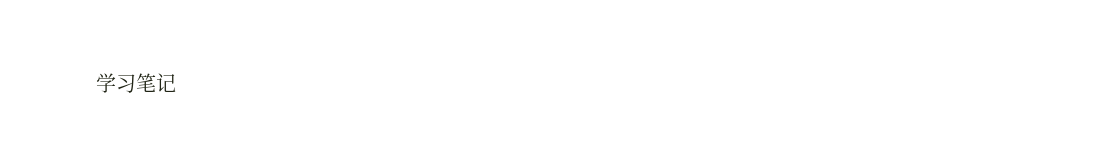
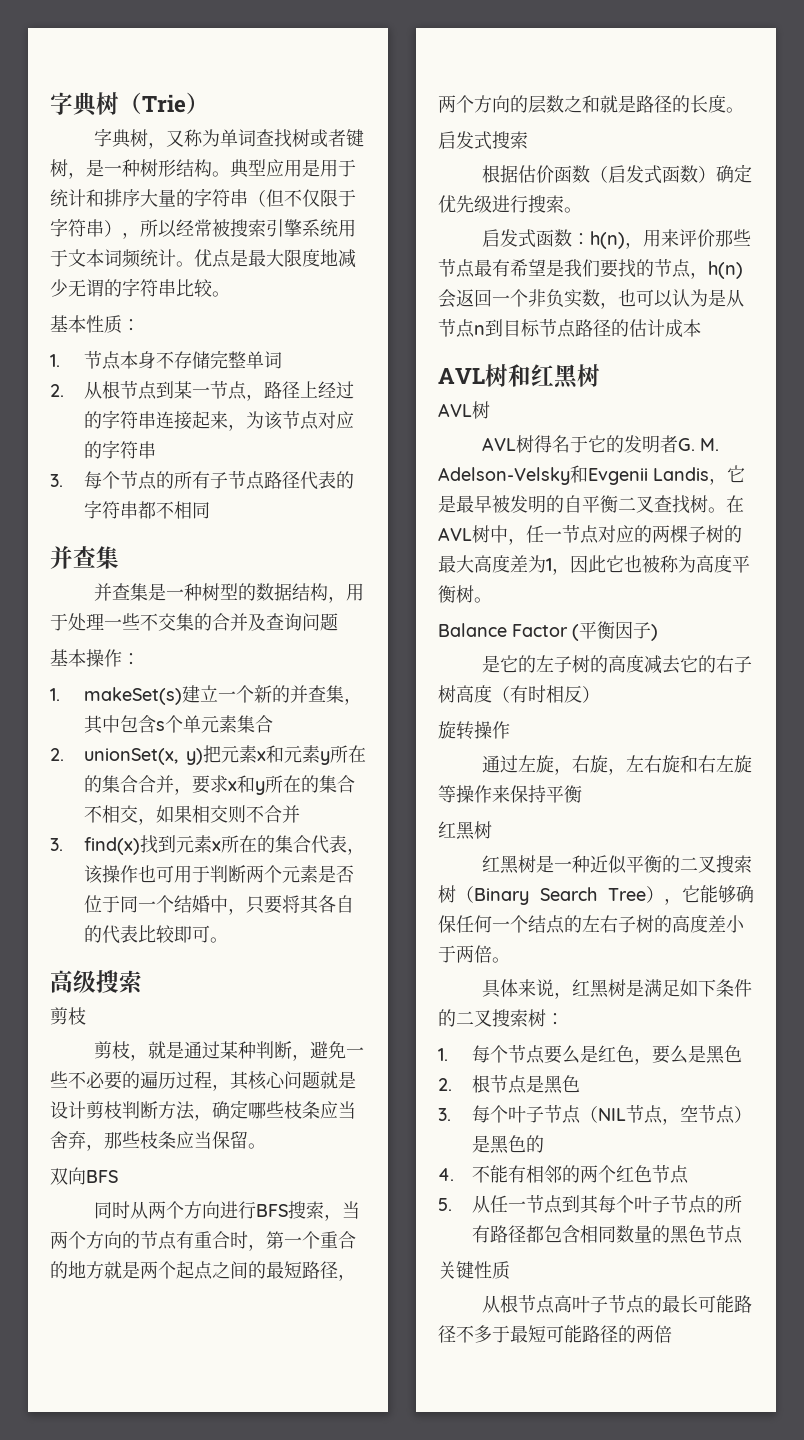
- 学习笔记
+ 字典树（Trie）
+ 字典树，又称为单词查找树或者键树，是一种树形结构。典型应用是用于统计和排序大量的字符串（但不仅限于字符串），所以经常被搜索引擎系统用于文本词频统计。优点是最大限度地减少无谓的字符串比较。
+ 基本性质：
+ 1.节点本身不存储完整单词
+ 2.从根节点到某一节点，路径上经过的字符串连接起来，为该节点对应的字符串
+ 3.每个节点的所有子节点路径代表的字符串都不相同
+ 并查集
+ 并查集是一种树型的数据结构，用于处理一些不交集的合并及查询问题
+ 基本操作：
+ 1. makeSet(s)建立一个新的并查集，其中包含s个单元素集合
+ 2. unionSet(x, y)把元素x和元素y所在的集合合并，要求x和y所在的集合不相交，如果相交则不合并
+ 3. find(x)找到元素x所在的集合代表，该操作也可用于判断两个元素是否位于同一个结婚中，只要将其各自的代表比较即可。
+ 高级搜索
+ 剪枝
+ 剪枝，就是通过某种判断，避免一些不必要的遍历过程，其核心问题就是设计剪枝判断方法，确定哪些枝条应当舍弃，那些枝条应当保留。
+ 双向BFS
+ 同时从两个方向进行BFS搜索，当两个方向的节点有重合时，第一个重合的地方就是两个起点之间的最短路径，两个方向的层数之和就是路径的长度。
+ 启发式搜索
+ 根据估价函数（启发式函数）确定优先级进行搜索。
+ 启发式函数：h(n)，用来评价那些节点最有希望是我们要找的节点，h(n)会返回一个非负实数，也可以认为是从节点n到目标节点路径的估计成本
+ AVL树和红黑树
+ AVL树
+ AVL树得名于它的发明者G. M. Adelson-Velsky和Evgenii Landis，它是最早被发明的自平衡二叉查找树。在AVL树中，任一节点对应的两棵子树的最大高度差为1，因此它也被称为高度平衡树。
+ Balance Factor (平衡因子)
+ 是它的左子树的高度减去它的右子树高度（有时相反）
+ 旋转操作
+ 通过左旋，右旋，左右旋和右左旋等操作来保持平衡
+ 红黑树
+ 红黑树是一种近似平衡的二叉搜索树（Binary Search Tree），它能够确保任何一个结点的左右子树的高度差小于两倍。
+ 具体来说，红黑树是满足如下条件的二叉搜索树：
+ 1.每个节点要么是红色，要么是黑色
+ 2.根节点是黑色
+ 3.每个叶子节点（NIL节点，空节点）是黑色的
+ 4.不能有相邻的两个红色节点
+ 5.从任一节点到其每个叶子节点的所有路径都包含相同数量的黑色节点
+ 关键性质
+ 从根节点高叶子节点的最长可能路径不多于最短可能路径的两倍

